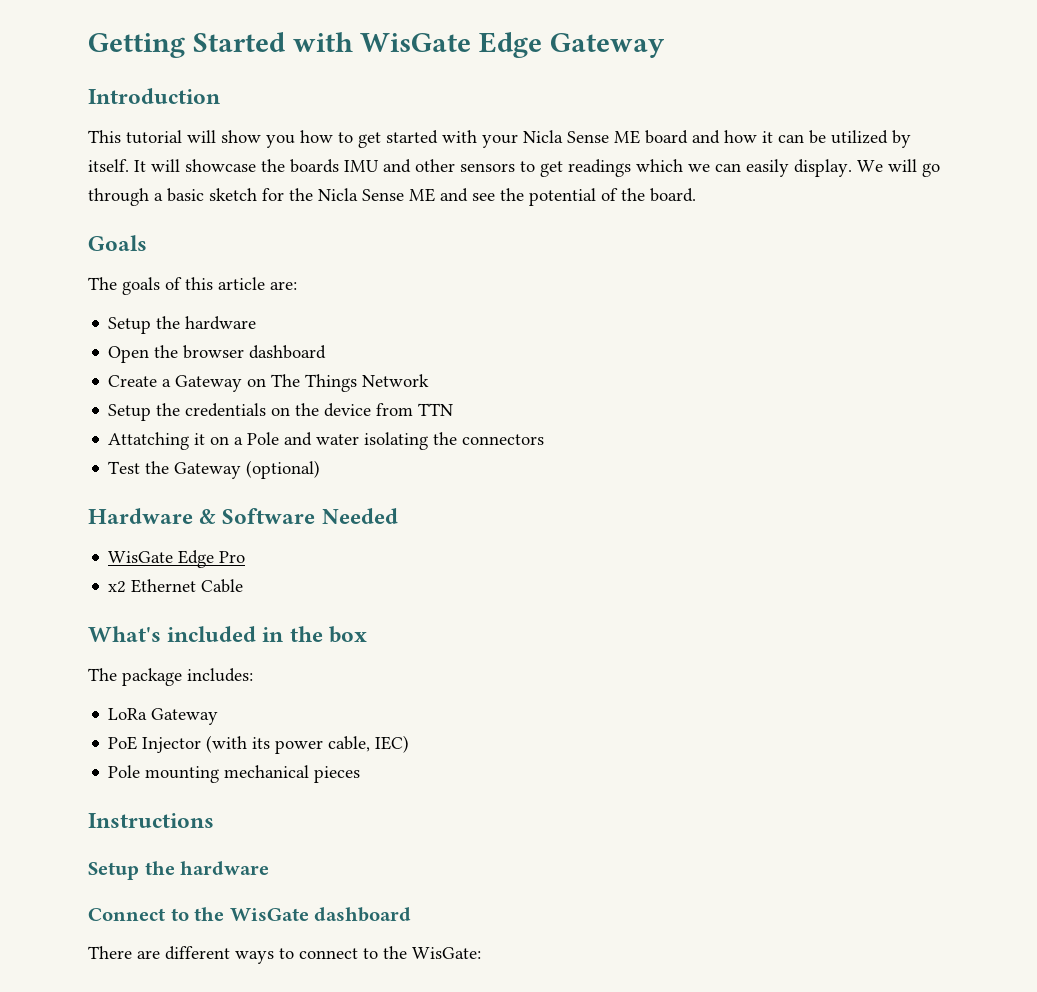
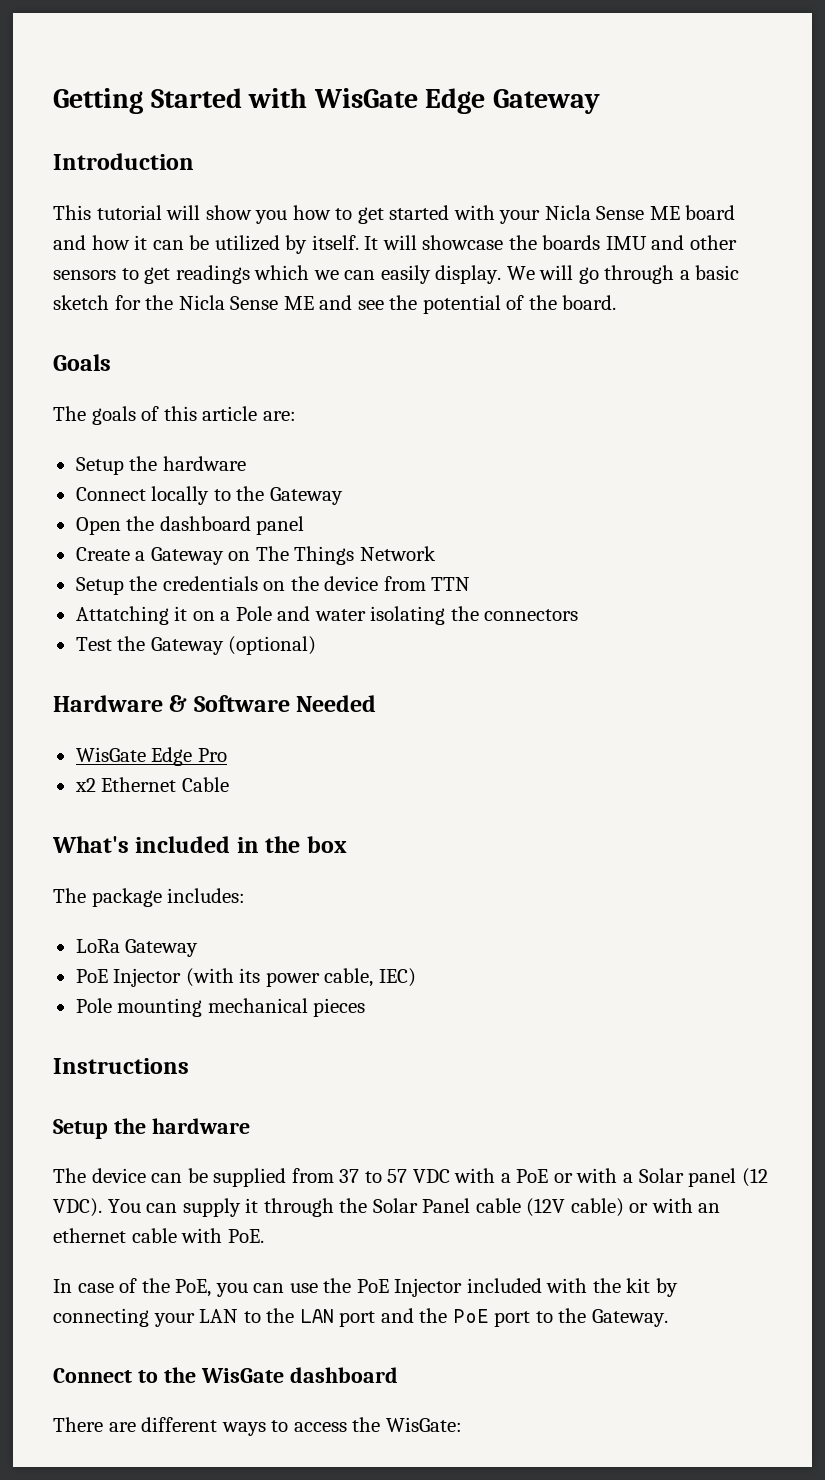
+ Connect locally to the Gateway
- Open the browser dashboard
+ Open the dashboard panel
+ The device can be supplied from 37 to 57 VDC with a PoE or with a Solar panel (12 VDC). You can supply it through the Solar Panel cable (12V cable) or with an ethernet cable with PoE.
+ In case of the PoE, you can use the PoE Injector included with the kit by connecting your LAN to the LAN port and the PoE port to the Gateway.
- There are different ways to connect to the WisGate:
+ There are different ways to access the WisGate:

